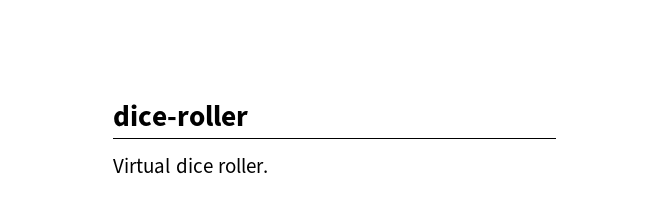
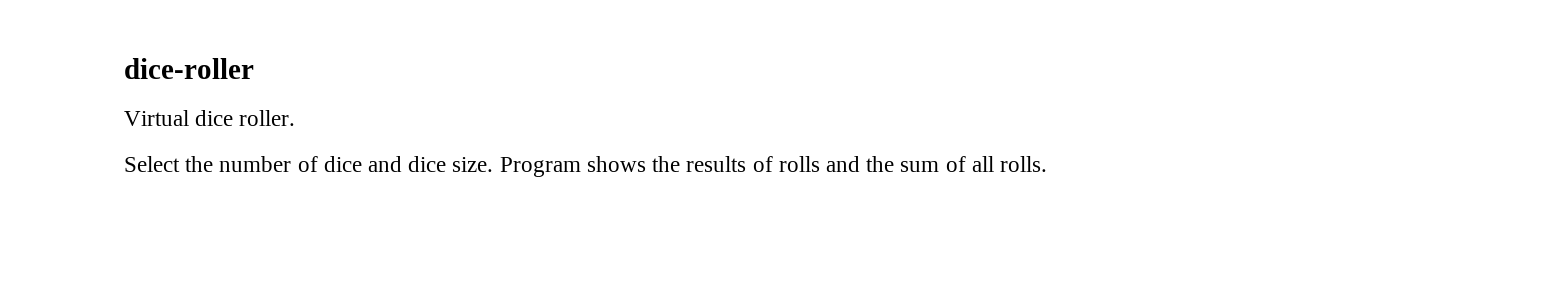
+ Select the number of dice and dice size. Program shows the results of rolls and the sum of all rolls.

